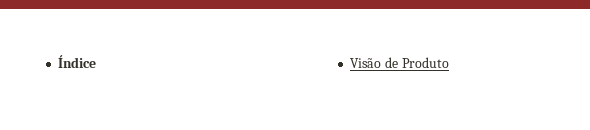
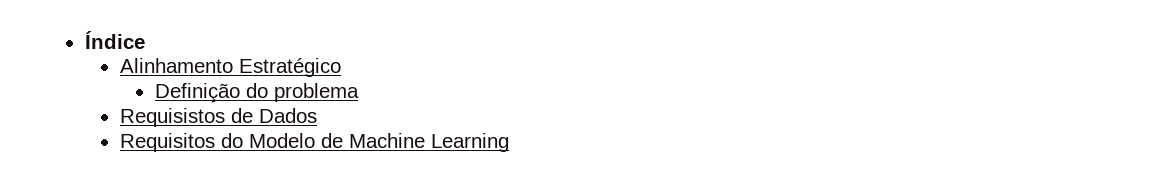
- Visão de Produto
+ Alinhamento Estratégico
+ Definição do problema
+ Requisistos de Dados
+ Requisitos do Modelo de Machine Learning

